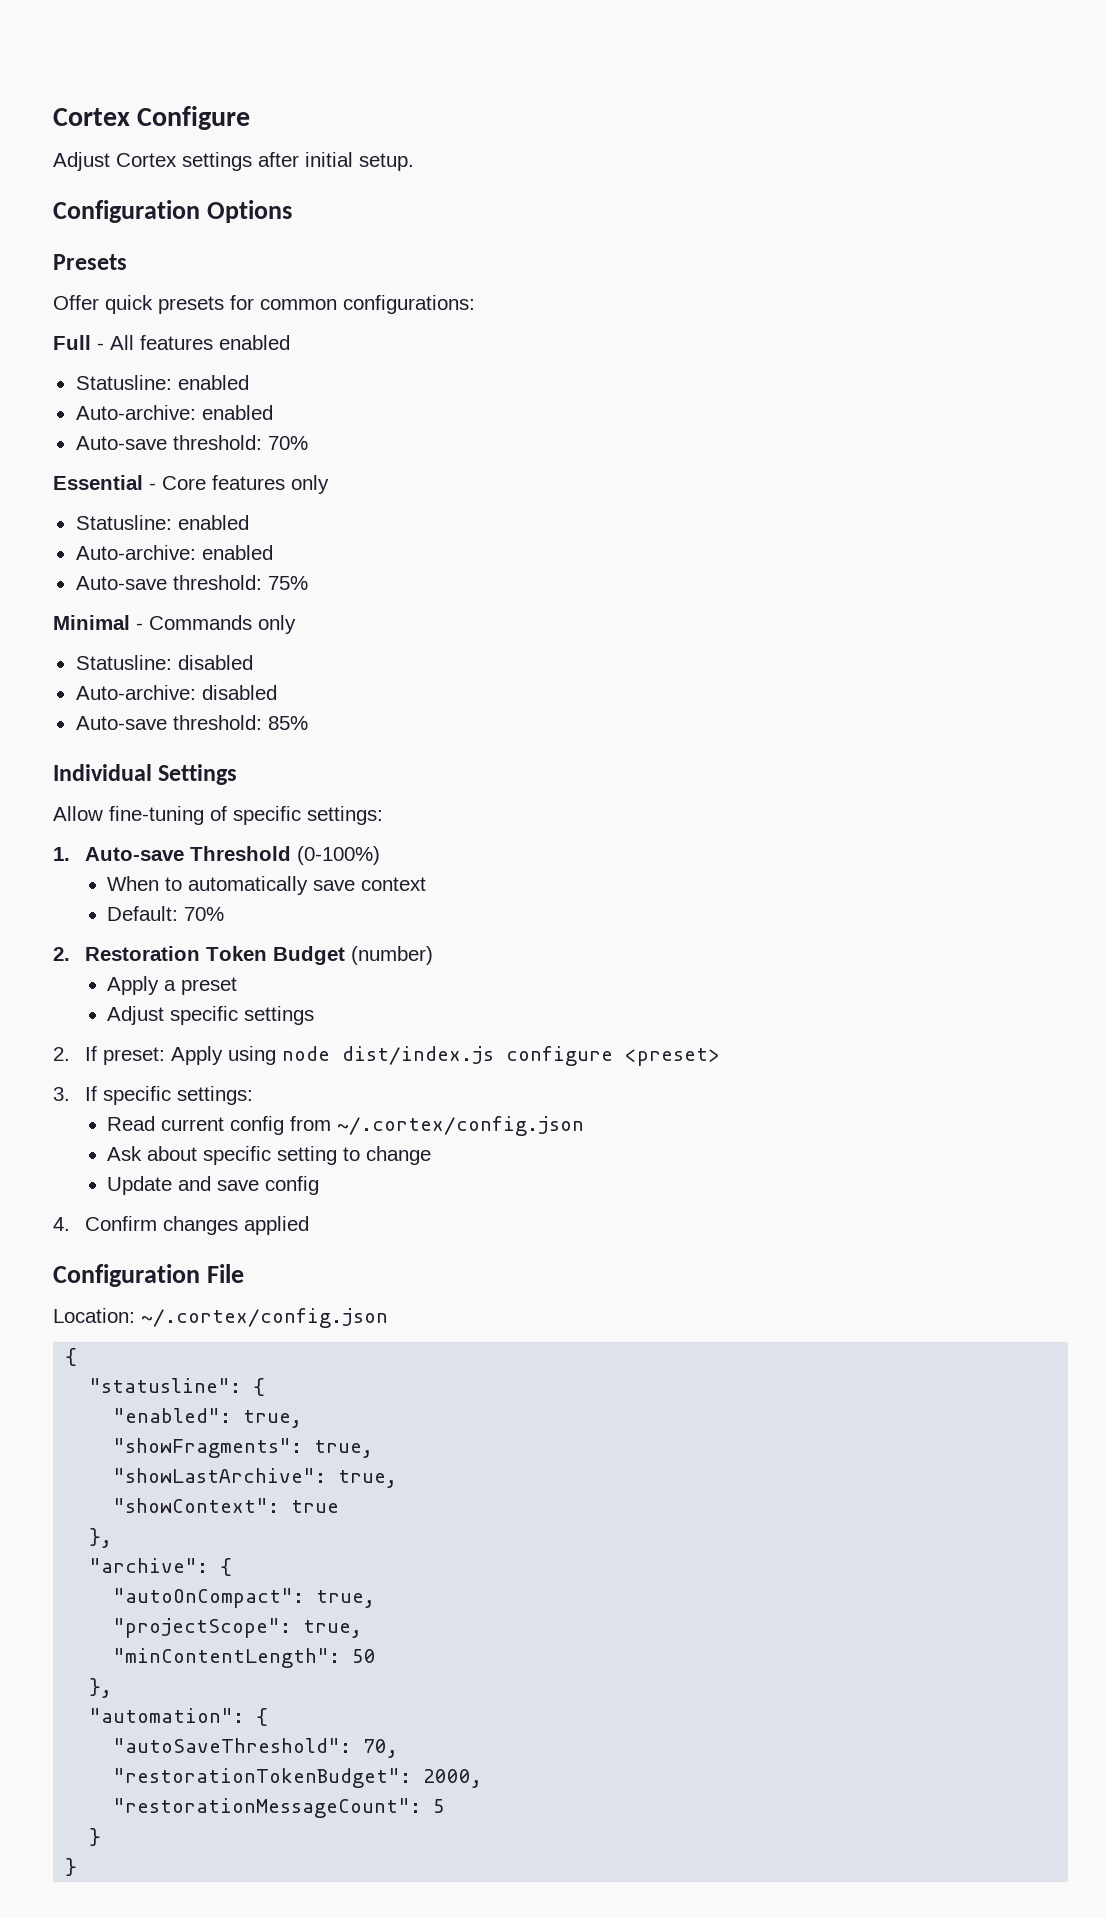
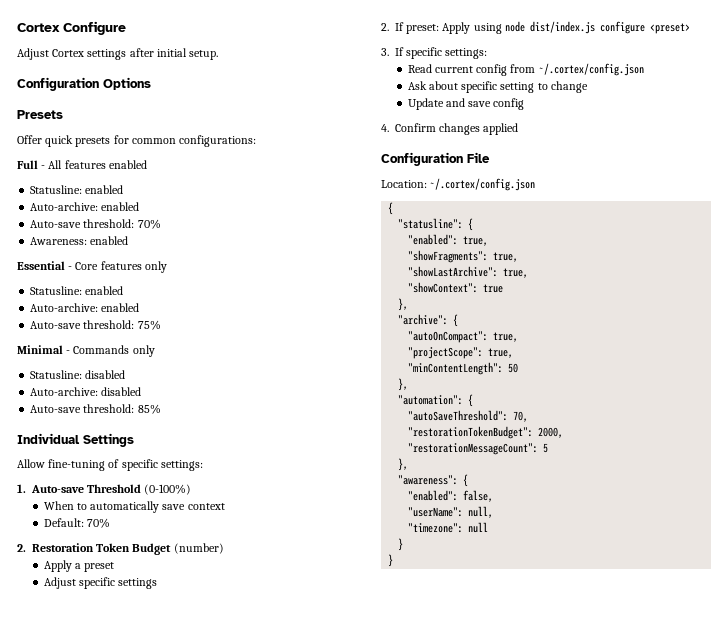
+ Awareness: enabled
  "restorationMessageCount": 5
+ },
+ "awareness": {
+ "enabled": false,
+ "userName": null,
+ "timezone": null

